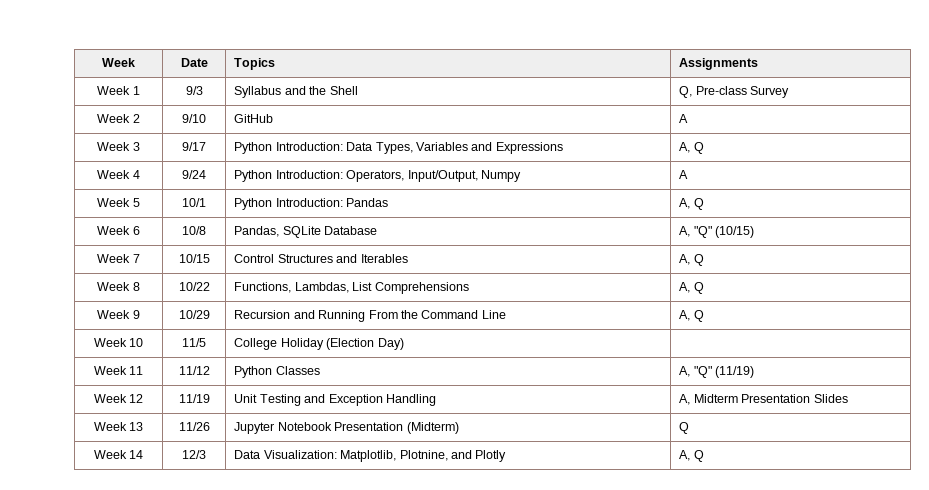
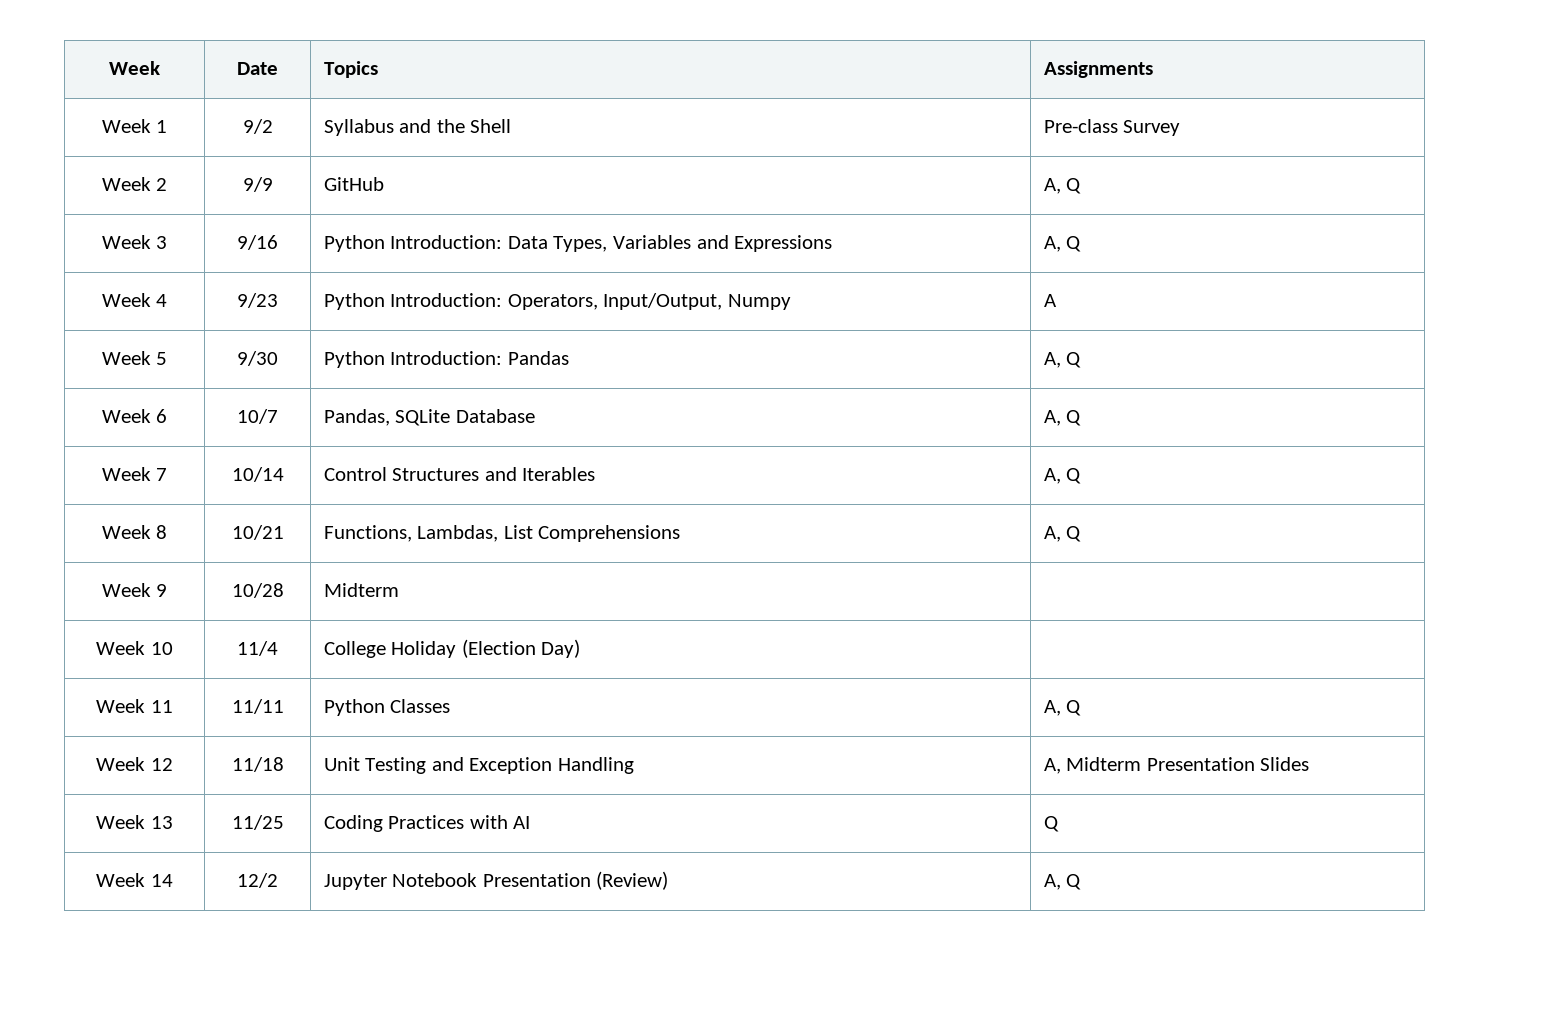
- Week 1 | 9/3 | Syllabus and the Shell | Q, Pre-class Survey
+ Week 1 | 9/2 | Syllabus and the Shell | Pre-class Survey
- Week 2 | 9/10 | GitHub | A
+ Week 2 | 9/9 | GitHub | A, Q
- Week 3 | 9/17 | Python Introduction: Data Types, Variables and Expressions | A, Q
+ Week 3 | 9/16 | Python Introduction: Data Types, Variables and Expressions | A, Q
- Week 4 | 9/24 | Python Introduction: Operators, Input/Output, Numpy | A
+ Week 4 | 9/23 | Python Introduction: Operators, Input/Output, Numpy | A
- Week 5 | 10/1 | Python Introduction: Pandas | A, Q
+ Week 5 | 9/30 | Python Introduction: Pandas | A, Q
- Week 6 | 10/8 | Pandas, SQLite Database | A, "Q" (10/15)
+ Week 6 | 10/7 | Pandas, SQLite Database | A, Q
- Week 7 | 10/15 | Control Structures and Iterables | A, Q
+ Week 7 | 10/14 | Control Structures and Iterables | A, Q
- Week 8 | 10/22 | Functions, Lambdas, List Comprehensions | A, Q
+ Week 8 | 10/21 | Functions, Lambdas, List Comprehensions | A, Q
- Week 9 | 10/29 | Recursion and Running From the Command Line | A, Q
+ Week 9 | 10/28 | Midterm |
- Week 10 | 11/5 | College Holiday (Election Day) |
+ Week 10 | 11/4 | College Holiday (Election Day) |
- Week 11 | 11/12 | Python Classes | A, "Q" (11/19)
+ Week 11 | 11/11 | Python Classes | A, Q
- Week 12 | 11/19 | Unit Testing and Exception Handling | A, Midterm Presentation Slides
+ Week 12 | 11/18 | Unit Testing and Exception Handling | A, Midterm Presentation Slides
- Week 13 | 11/26 | Jupyter Notebook Presentation (Midterm) | Q
- Week 14 | 12/3 | Data Visualization: Matplotlib, Plotnine, and Plotly | A, Q
+ Week 13 | 11/25 | Coding Practices with AI | Q
+ Week 14 | 12/2 | Jupyter Notebook Presentation (Review) | A, Q

